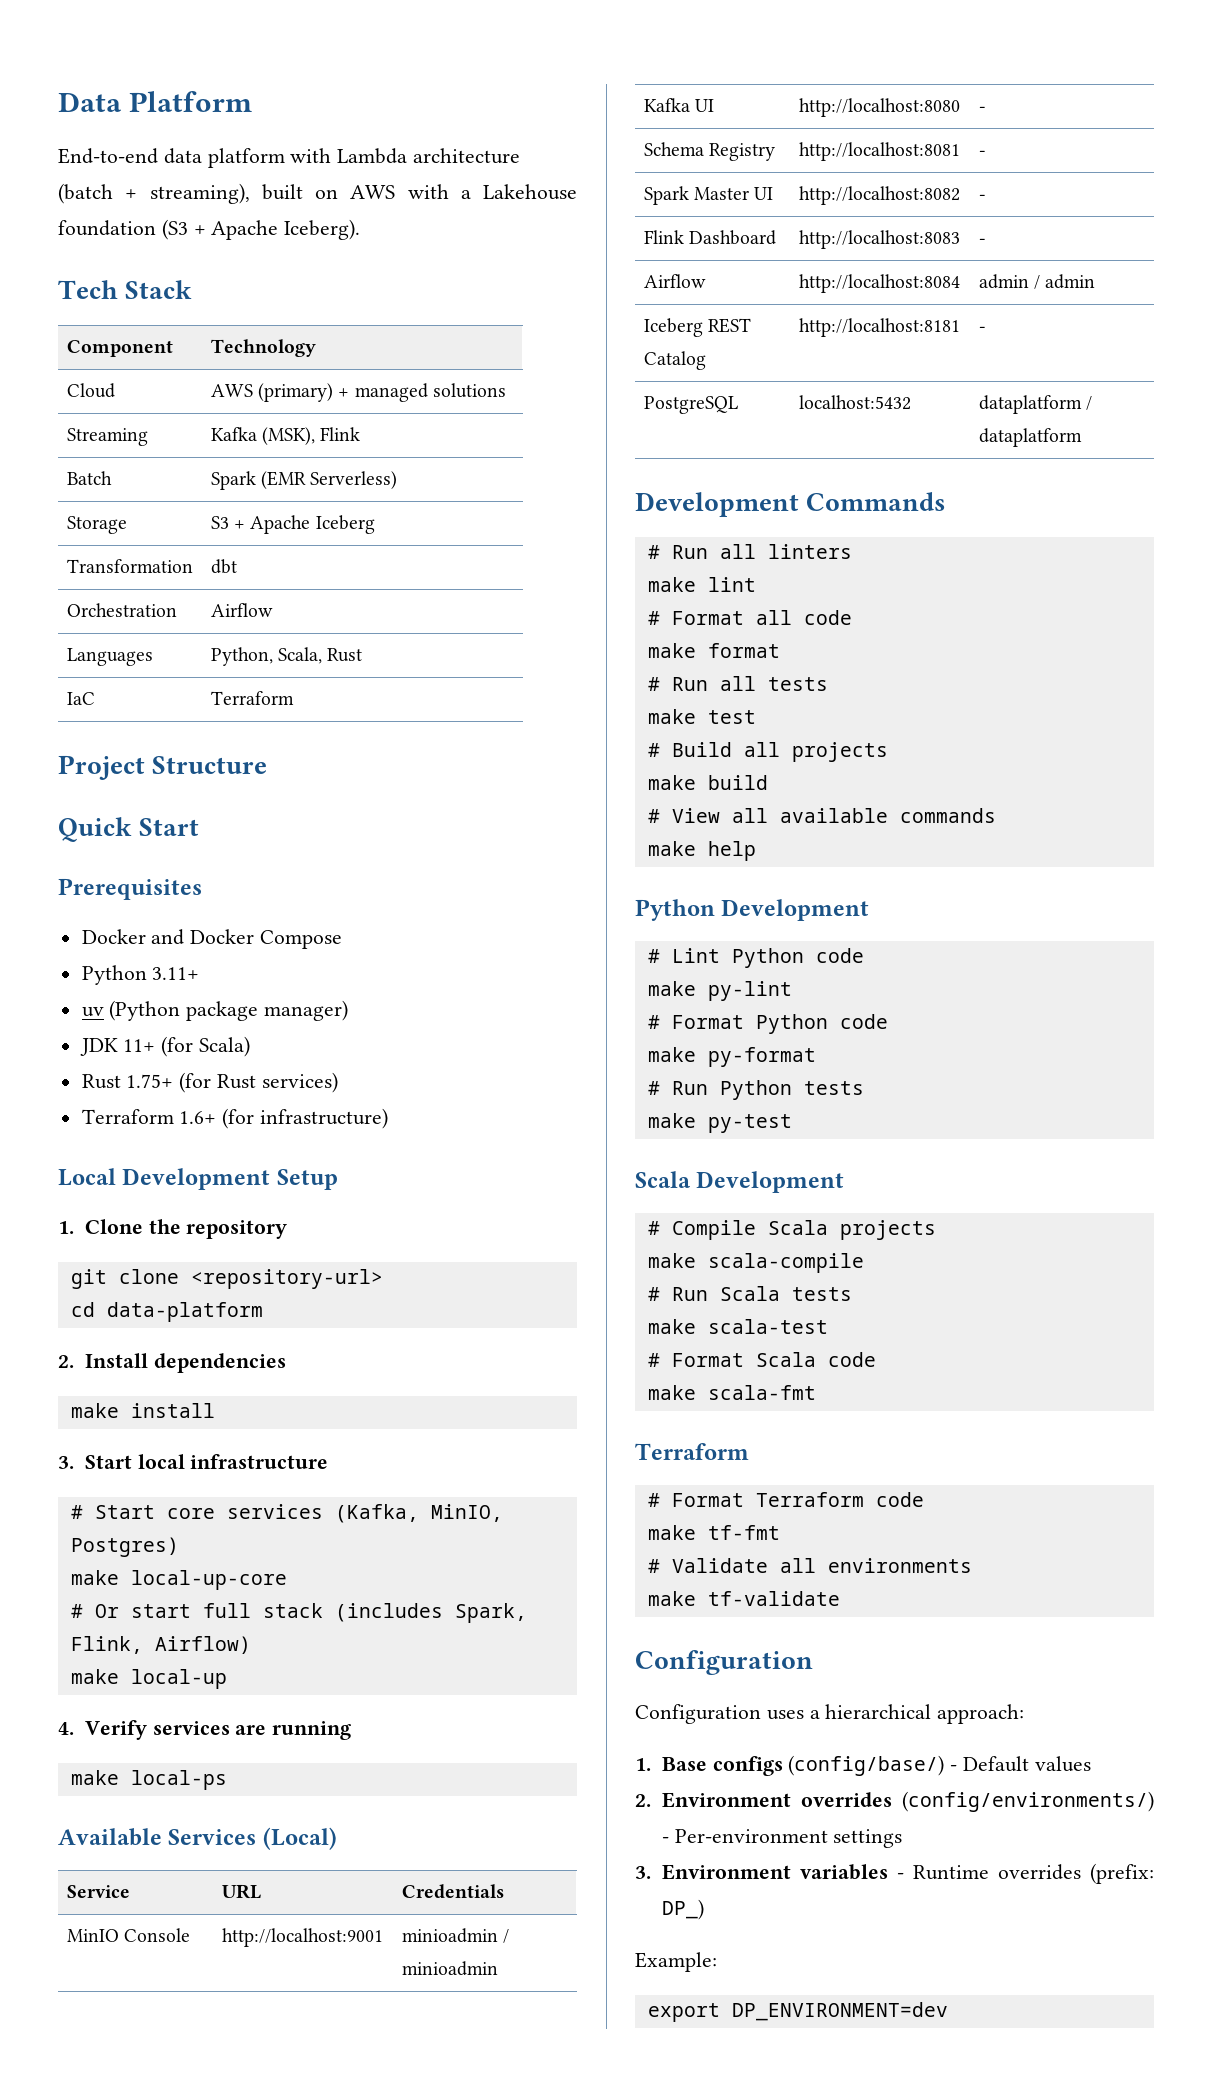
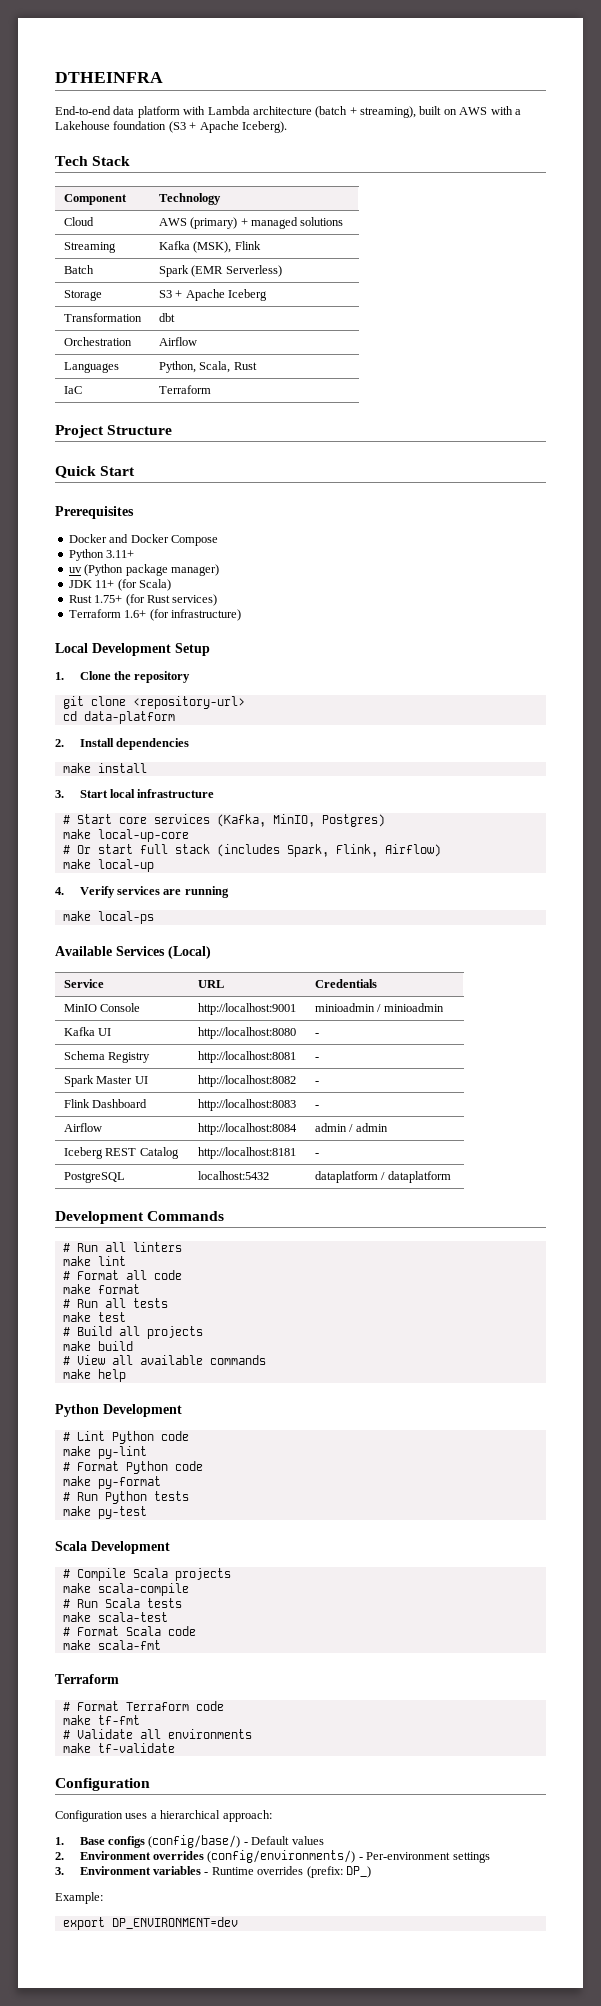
- Data Platform
+ DTHEINFRA

